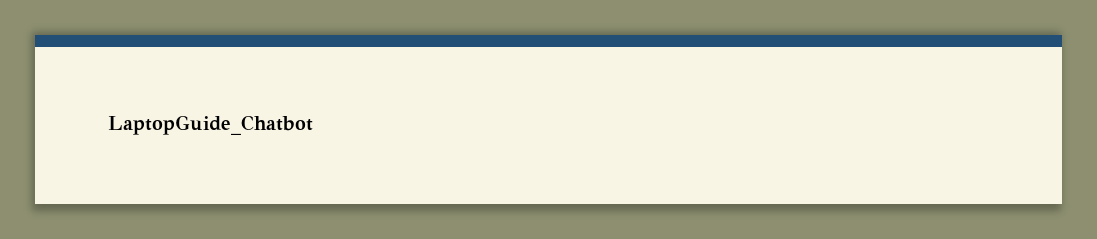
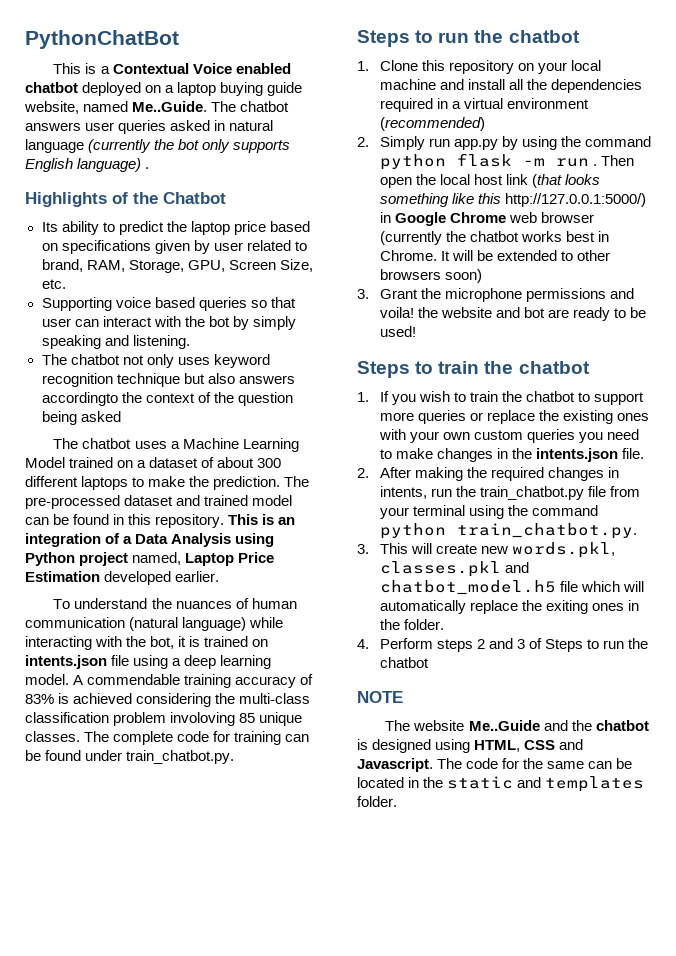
- LaptopGuide_Chatbot
+ PythonChatBot
+ This is a Contextual Voice enabled chatbot deployed on a laptop buying guide website, named Me..Guide. The chatbot answers user queries asked in natural language (currently the bot only supports English language) .
+ Highlights of the Chatbot
+ Its ability to predict the laptop price based on specifications given by user related to brand, RAM, Storage, GPU, Screen Size, etc.
+ Supporting voice based queries so that user can interact with the bot by simply speaking and listening.
+ The chatbot not only uses keyword recognition technique but also answers accordingto the context of the question being asked
+ The chatbot uses a Machine Learning Model trained on a dataset of about 300 different laptops to make the prediction. The pre-processed dataset and trained model can be found in this repository. This is an integration of a Data Analysis using Python project named, Laptop Price Estimation developed earlier.
+ To understand the nuances of human communication (natural language) while interacting with the bot, it is trained on intents.json file using a deep learning model. A commendable training accuracy of 83% is achieved considering the multi-class classification problem involoving 85 unique classes. The complete code for training can be found under train_chatbot.py.
+ Steps to run the chatbot
+ 1. Clone this repository on your local machine and install all the dependencies required in a virtual environment (recommended)
+ 2. Simply run app.py by using the command python flask -m run . Then open the local host link (that looks something like this http://127.0.0.1:5000/) in Google Chrome web browser (currently the chatbot works best in Chrome. It will be extended to other browsers soon)
+ 3. Grant the microphone permissions and voila! the website and bot are ready to be used!
+ Steps to train the chatbot
+ 1. If you wish to train the chatbot to support more queries or replace the existing ones with your own custom queries you need to make changes in the intents.json file.
+ 2. After making the required changes in intents, run the train_chatbot.py file from your terminal using the command python train_chatbot.py.
+ 3. This will create new words.pkl, classes.pkl and chatbot_model.h5 file which will automatically replace the exiting ones in the folder.
+ 4. Perform steps 2 and 3 of Steps to run the chatbot
+ NOTE
+ The website Me..Guide and the chatbot is designed using HTML, CSS and Javascript. The code for the same can be located in the static and templates folder.

